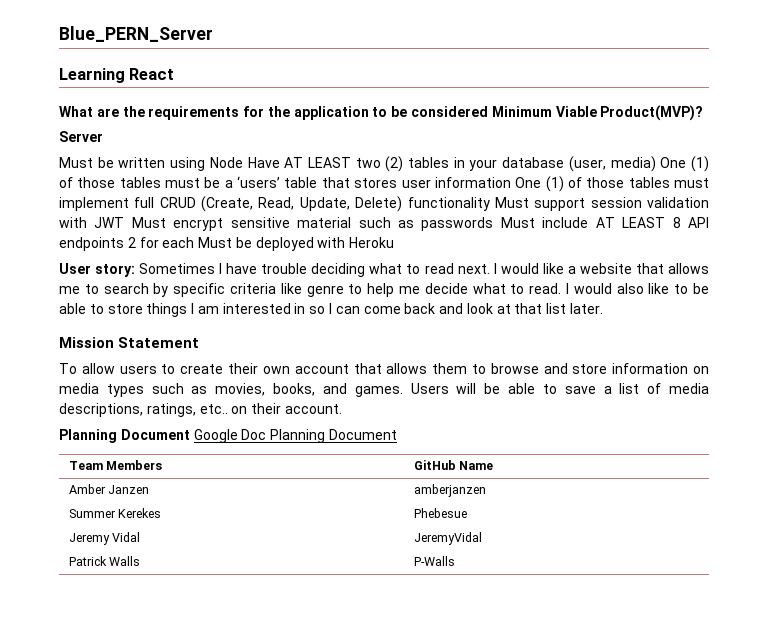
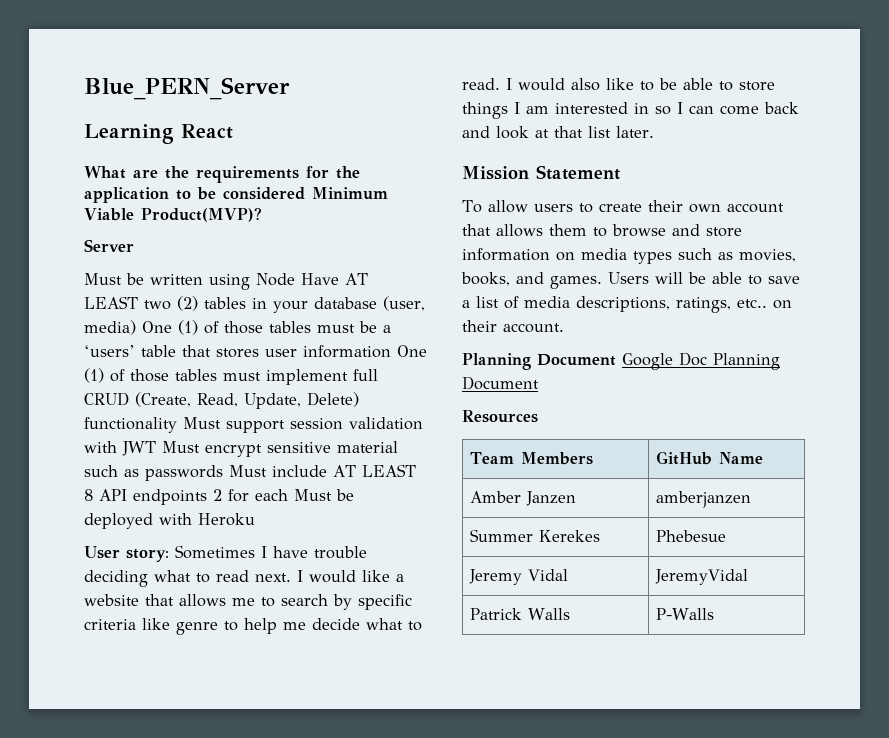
+ Resources

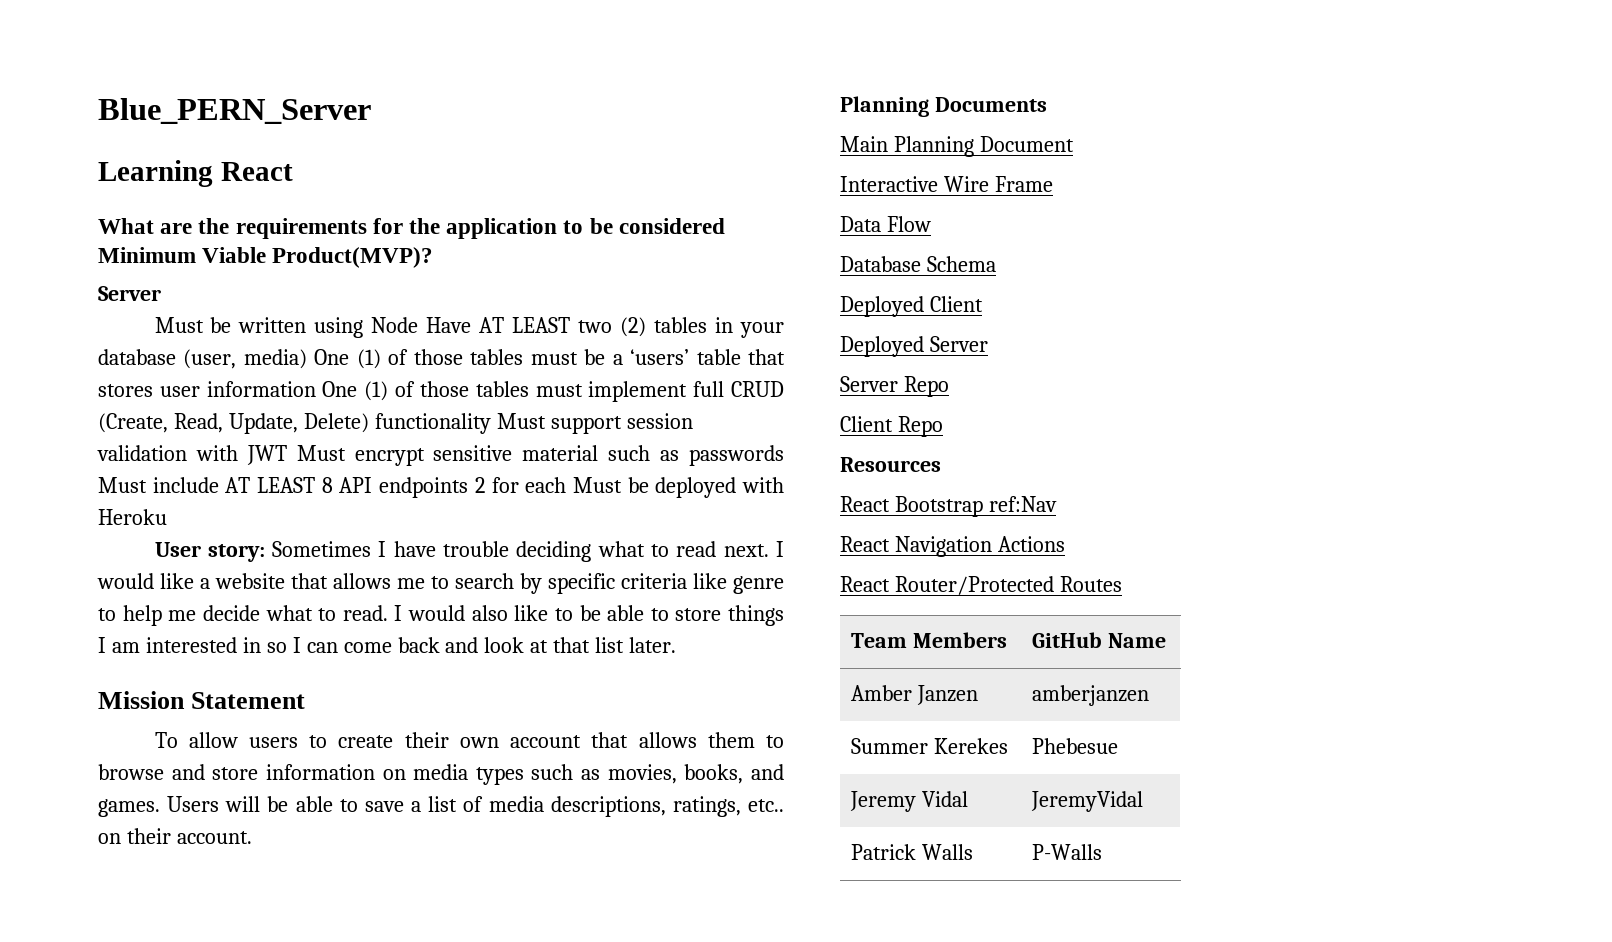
- Planning Document Google Doc Planning Document
+ Planning Documents
+ Main Planning Document
+ Interactive Wire Frame
+ Data Flow
+ Database Schema
+ Deployed Client
+ Deployed Server
+ Server Repo
+ Client Repo
  Resources
+ React Bootstrap ref:Nav
+ React Navigation Actions
+ React Router/Protected Routes

